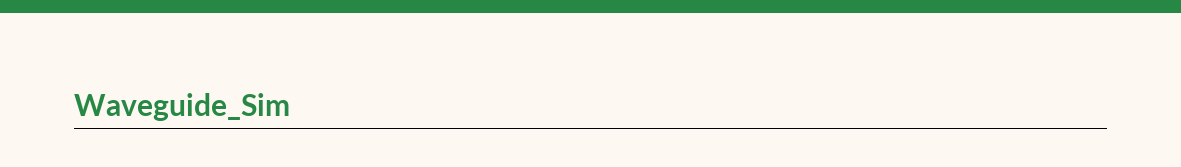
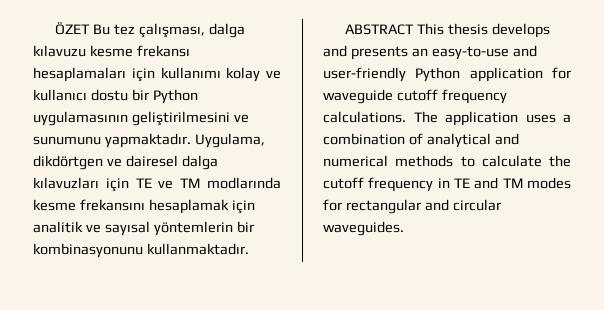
- Waveguide_Sim
+ ÖZET Bu tez çalışması, dalga kılavuzu kesme frekansı hesaplamaları için kullanımı kolay ve kullanıcı dostu bir Python uygulamasının geliştirilmesini ve sunumunu yapmaktadır. Uygulama, dikdörtgen ve dairesel dalga kılavuzları için TE ve TM modlarında kesme frekansını hesaplamak için analitik ve sayısal yöntemlerin bir kombinasyonunu kullanmaktadır.
+ ABSTRACT This thesis develops and presents an easy-to-use and user-friendly Python application for waveguide cutoff frequency calculations. The application uses a combination of analytical and numerical methods to calculate the cutoff frequency in TE and TM modes for rectangular and circular waveguides.

